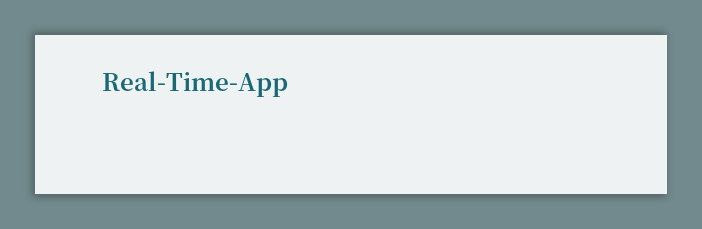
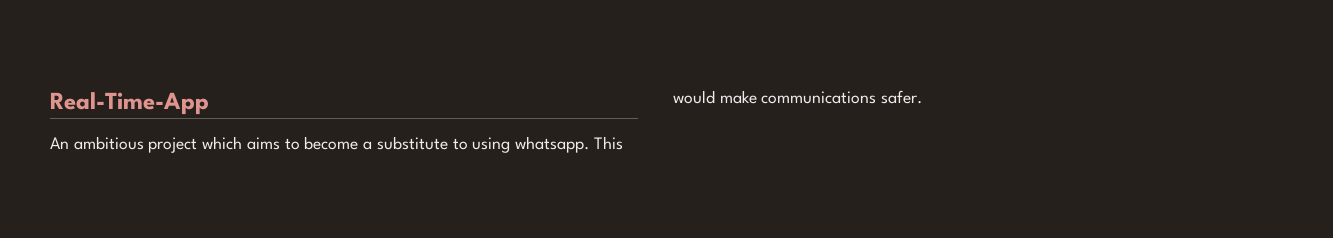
+ An ambitious project which aims to become a substitute to using whatsapp. This would make communications safer.

